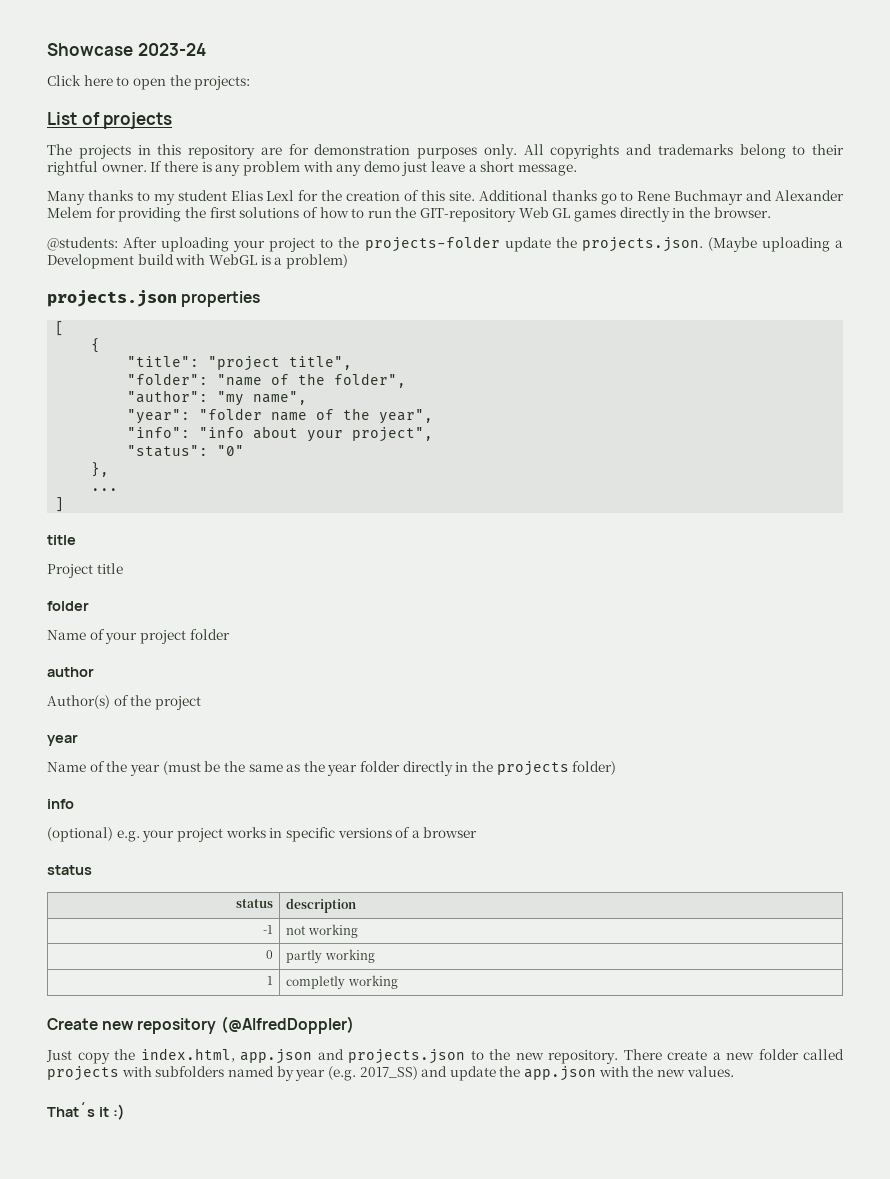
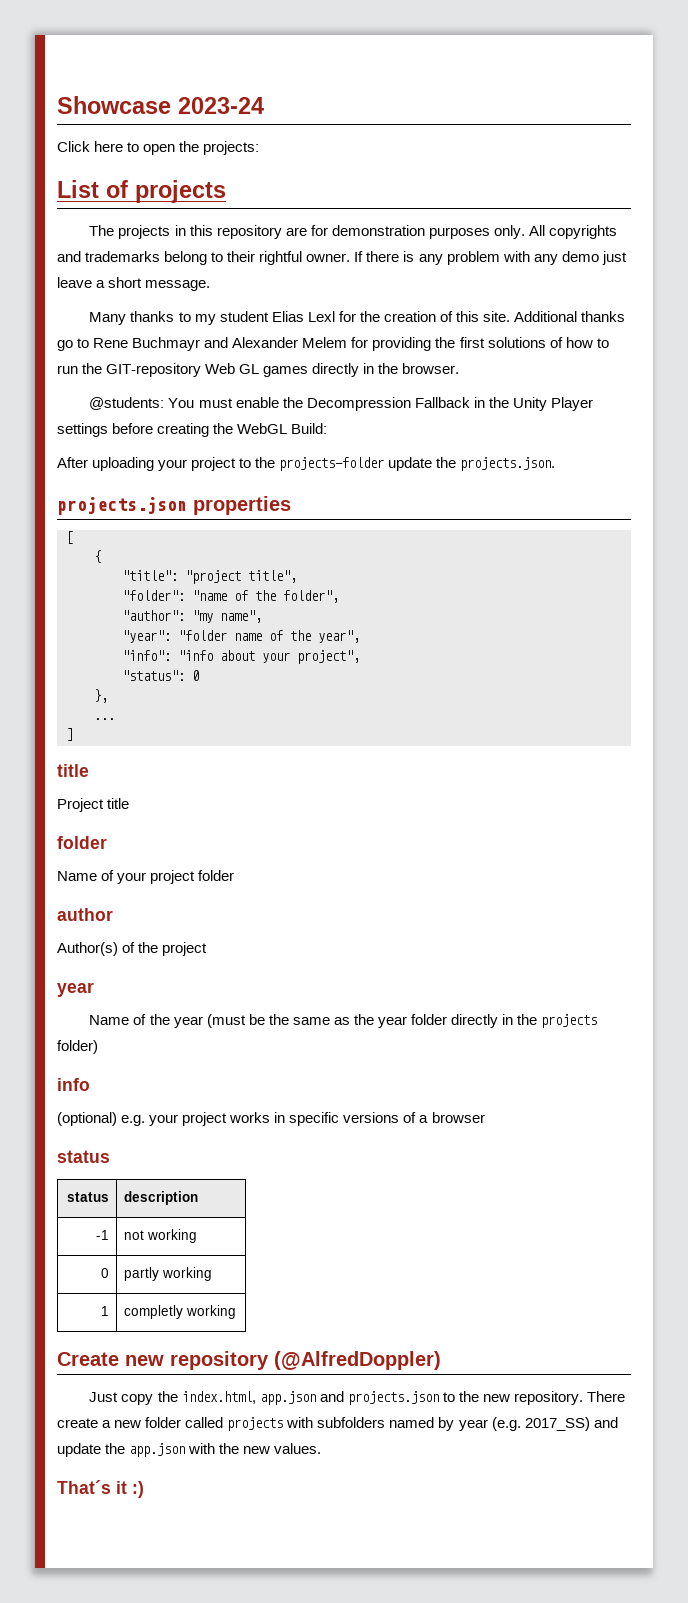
- @students: After uploading your project to the projects-folder update the projects.json. (Maybe uploading a Development build with WebGL is a problem)
+ @students: You must enable the Decompression Fallback in the Unity Player settings before creating the WebGL Build:
+ After uploading your project to the projects-folder update the projects.json.
- "status": "0"
+ "status": 0

